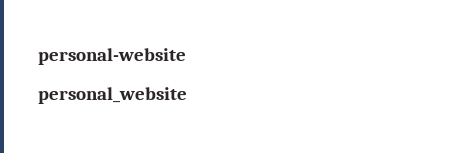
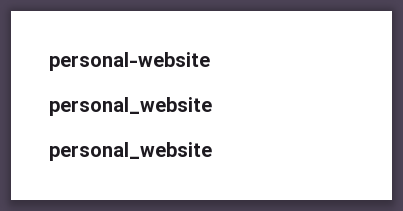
  personal-website
+ personal_website

